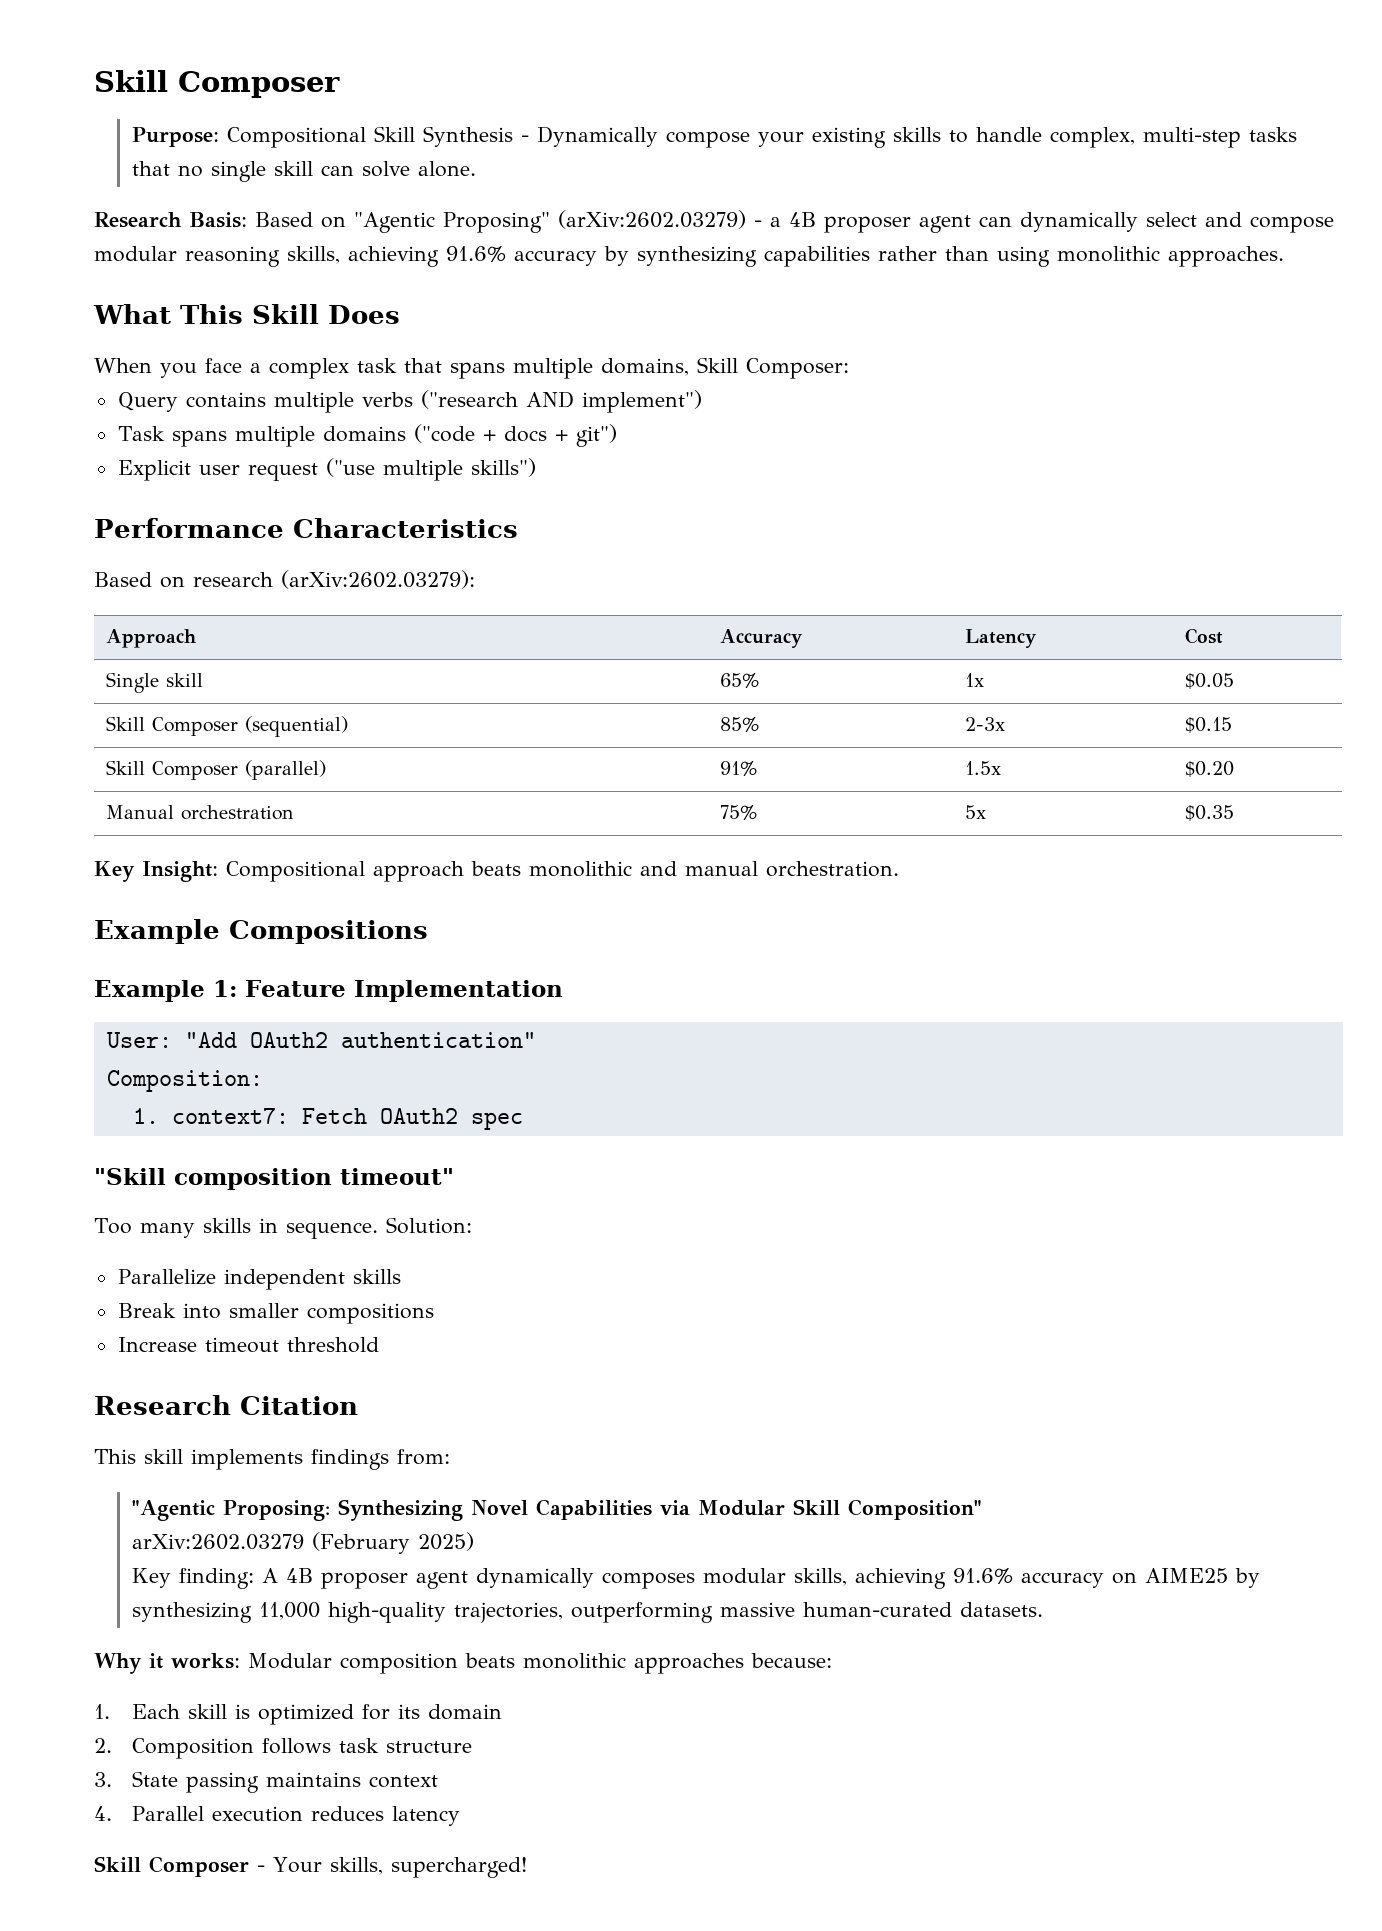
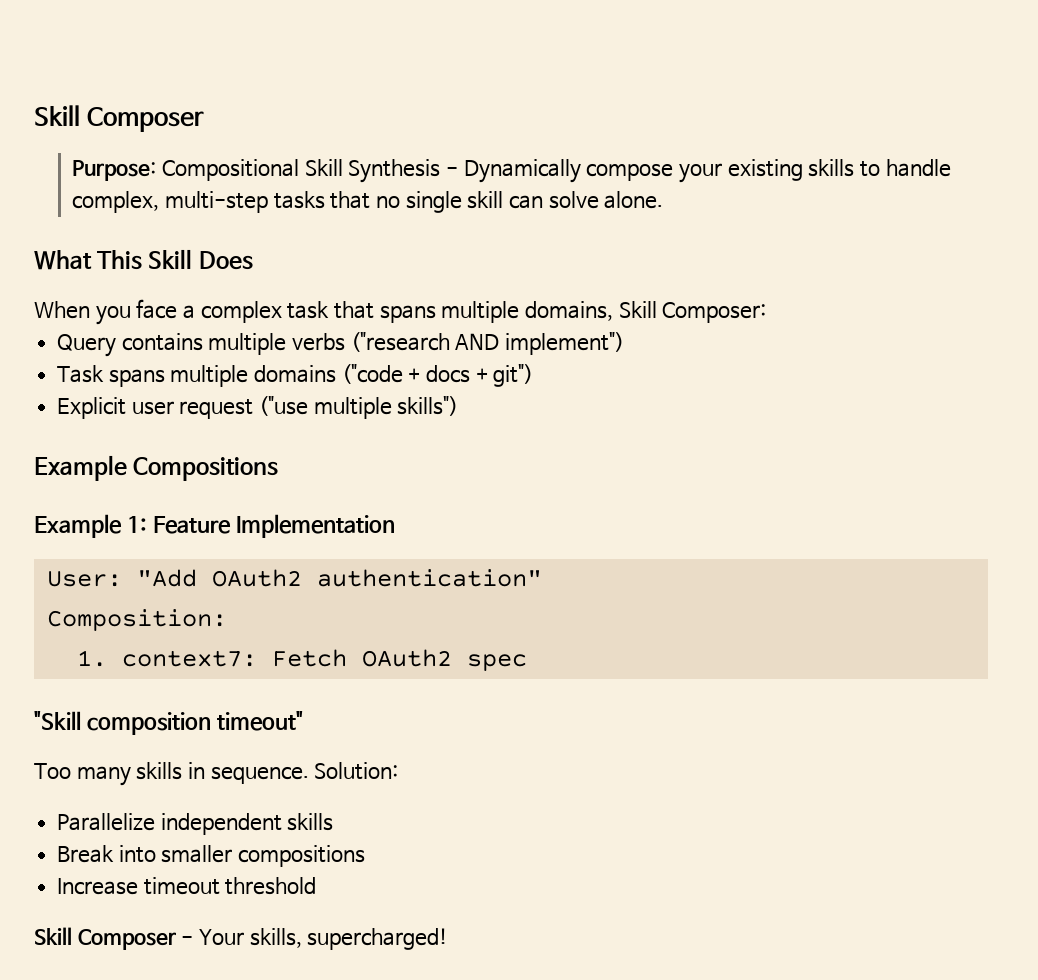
- Research Basis: Based on "Agentic Proposing" (arXiv:2602.03279) - a 4B proposer agent can dynamically select and compose modular reasoning skills, achieving 91.6% accuracy by synthesizing capabilities rather than using monolithic approaches.
- Performance Characteristics
- Based on research (arXiv:2602.03279):
- Approach | Accuracy | Latency | Cost
- Single skill | 65% | 1x | $0.05
- Skill Composer (sequential) | 85% | 2-3x | $0.15
- Skill Composer (parallel) | 91% | 1.5x | $0.20
- Manual orchestration | 75% | 5x | $0.35
- Key Insight: Compositional approach beats monolithic and manual orchestration.
- Research Citation
- This skill implements findings from:
- "Agentic Proposing: Synthesizing Novel Capabilities via Modular Skill Composition"
- arXiv:2602.03279 (February 2025)
- Key finding: A 4B proposer agent dynamically composes modular skills, achieving 91.6% accuracy on AIME25 by synthesizing 11,000 high-quality trajectories, outperforming massive human-curated datasets.
- Why it works: Modular composition beats monolithic approaches because:
- 1. Each skill is optimized for its domain
- 2. Composition follows task structure
- 3. State passing maintains context
- 4. Parallel execution reduces latency

